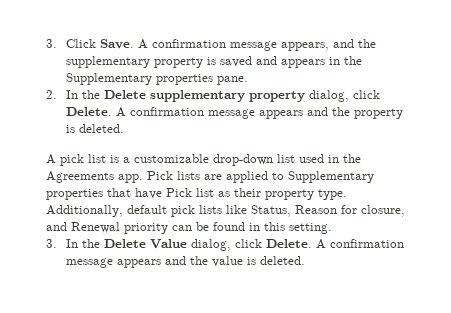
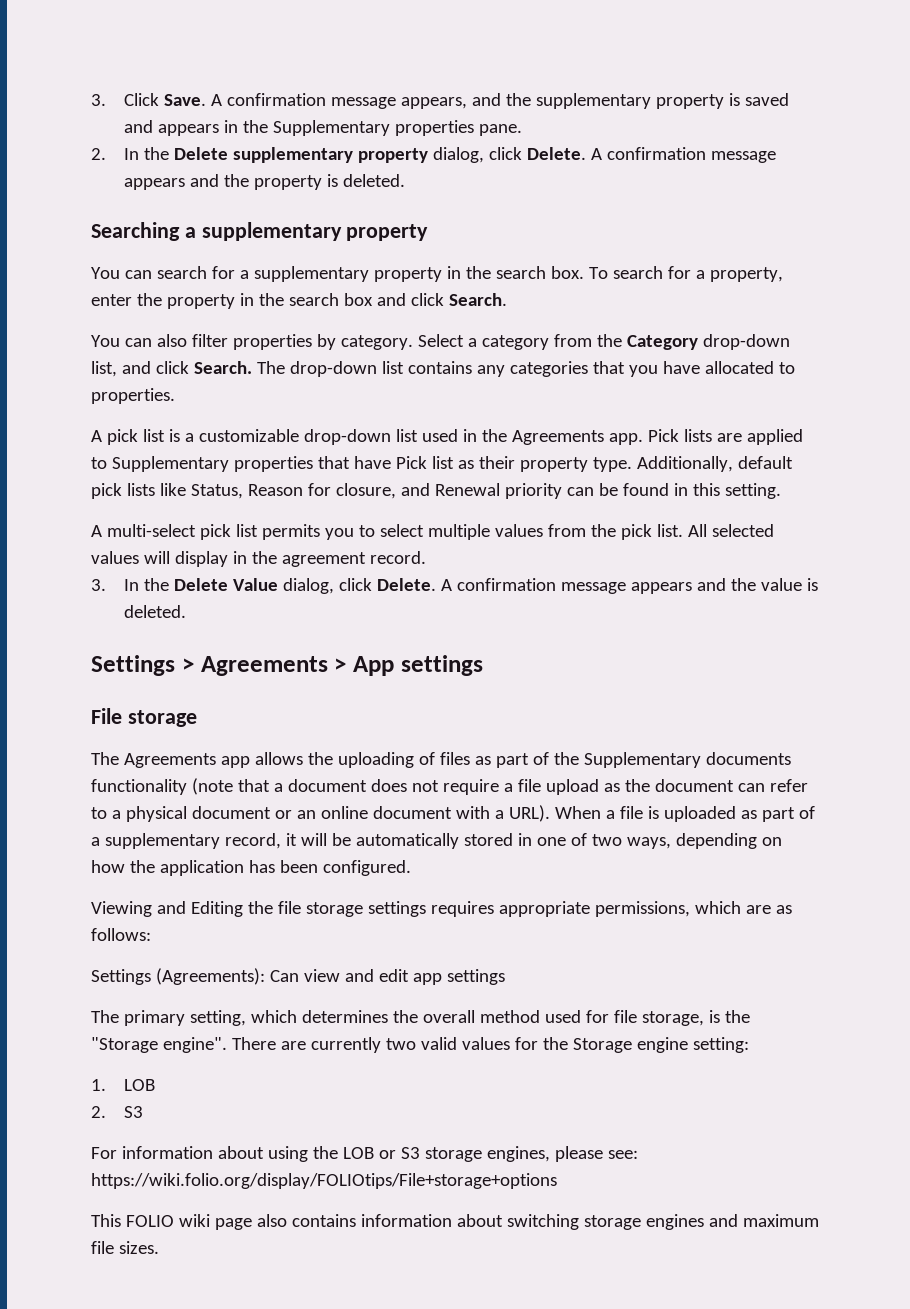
+ Searching a supplementary property
+ You can search for a supplementary property in the search box. To search for a property, enter the property in the search box and click Search.
+ You can also filter properties by category. Select a category from the Category drop-down list, and click Search. The drop-down list contains any categories that you have allocated to properties.
+ A multi-select pick list permits you to select multiple values from the pick list. All selected values will display in the agreement record.
+ Settings > Agreements > App settings
+ File storage
+ The Agreements app allows the uploading of files as part of the Supplementary documents functionality (note that a document does not require a file upload as the document can refer to a physical document or an online document with a URL). When a file is uploaded as part of a supplementary record, it will be automatically stored in one of two ways, depending on how the application has been configured.
+ Viewing and Editing the file storage settings requires appropriate permissions, which are as follows:
+ Settings (Agreements): Can view and edit app settings
+ The primary setting, which determines the overall method used for file storage, is the "Storage engine". There are currently two valid values for the Storage engine setting:
+ 1. LOB
+ 2. S3
+ For information about using the LOB or S3 storage engines, please see: https://wiki.folio.org/display/FOLIOtips/File+storage+options
+ This FOLIO wiki page also contains information about switching storage engines and maximum file sizes.

